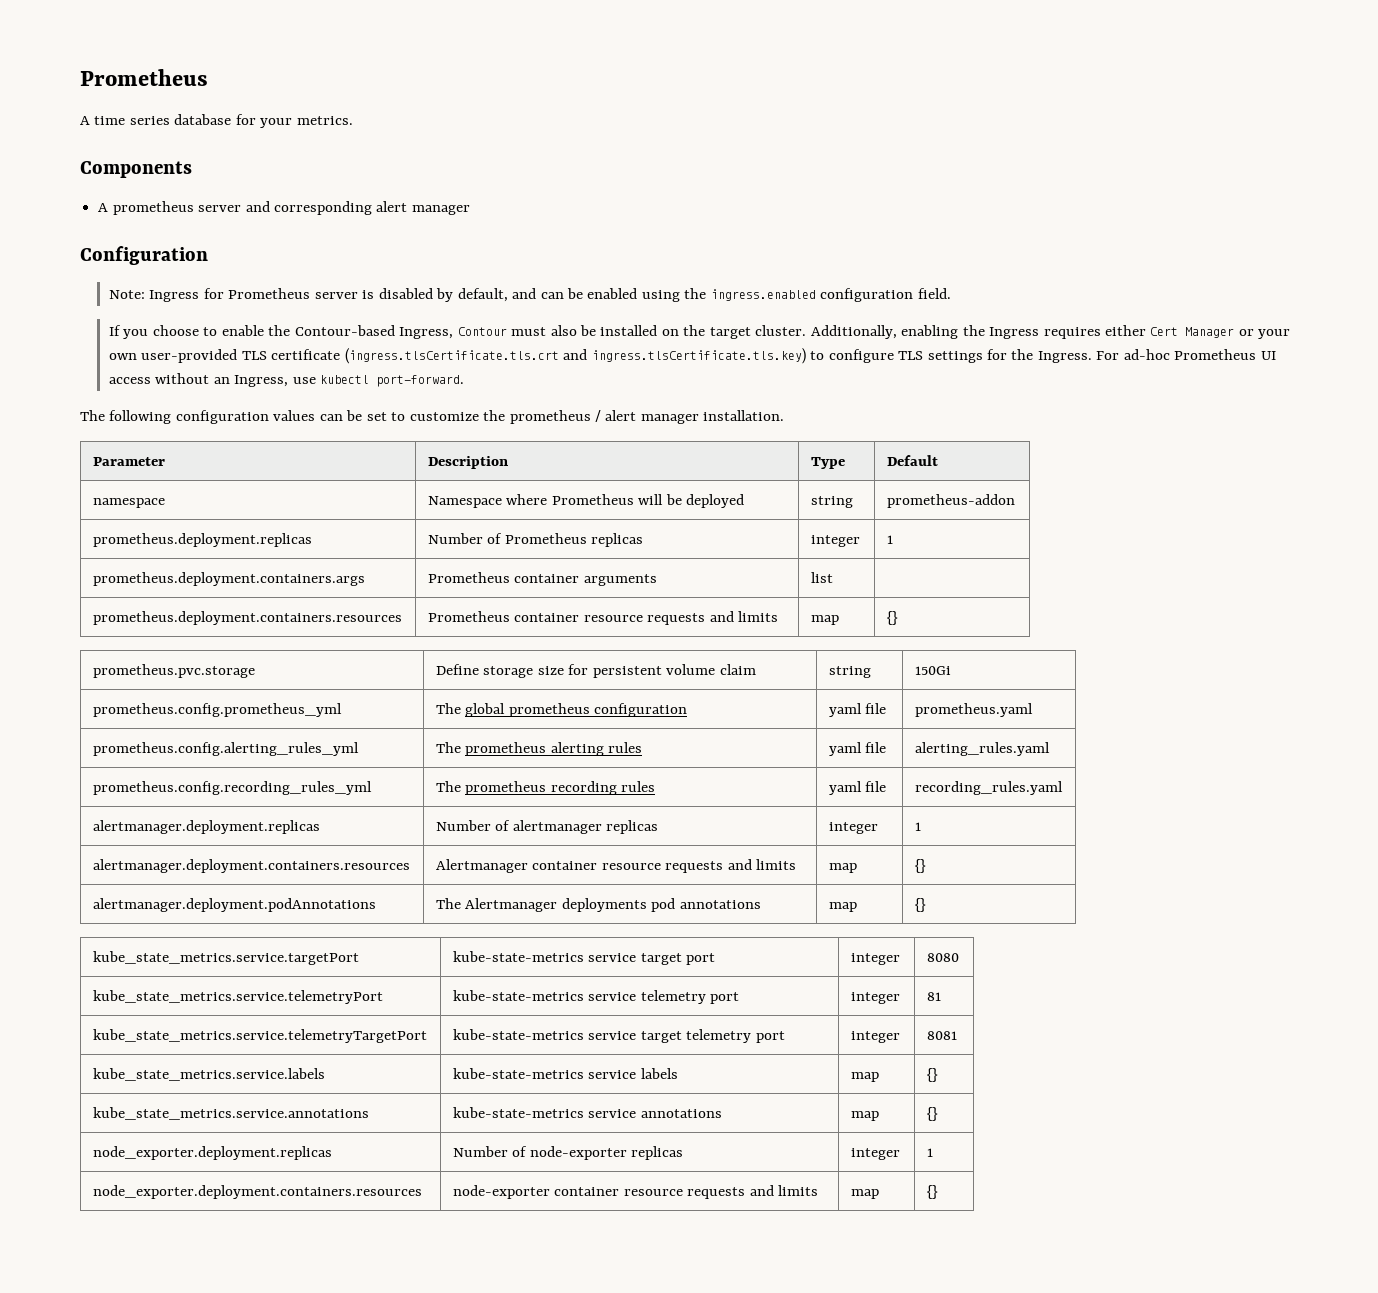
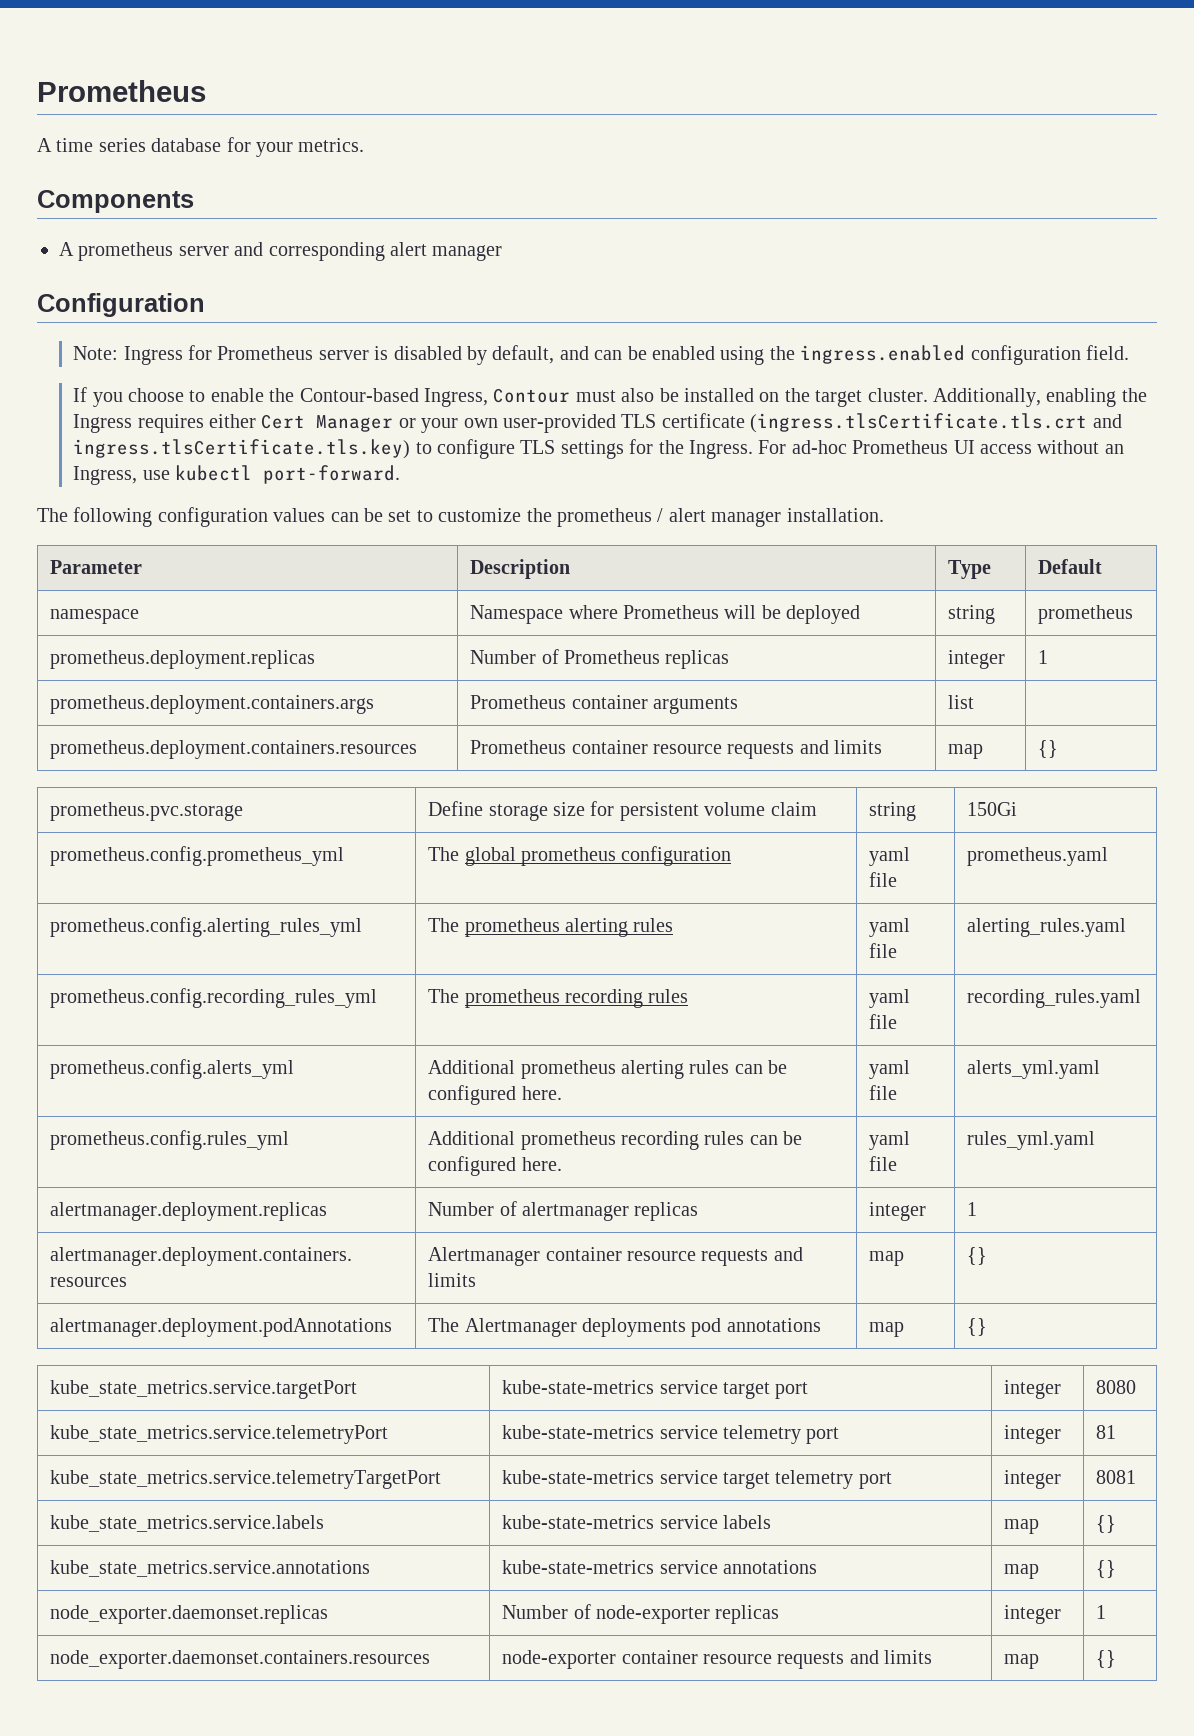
- namespace | Namespace where Prometheus will be deployed | string | prometheus-addon
+ namespace | Namespace where Prometheus will be deployed | string | prometheus
+ prometheus.config.alerts_yml | Additional prometheus alerting rules can be configured here. | yaml file | alerts_yml.yaml
+ prometheus.config.rules_yml | Additional prometheus recording rules can be configured here. | yaml file | rules_yml.yaml
- node_exporter.deployment.replicas | Number of node-exporter replicas | integer | 1
+ node_exporter.daemonset.replicas | Number of node-exporter replicas | integer | 1
- node_exporter.deployment.containers.resources | node-exporter container resource requests and limits | map | {}
+ node_exporter.daemonset.containers.resources | node-exporter container resource requests and limits | map | {}

